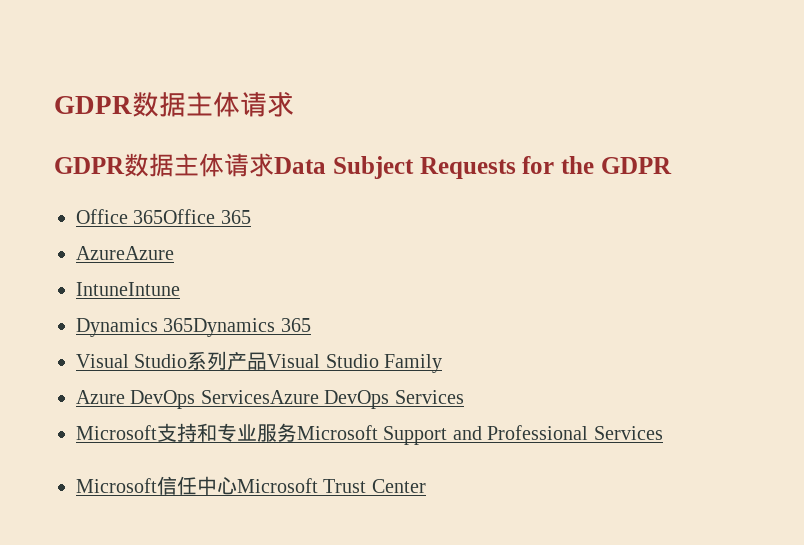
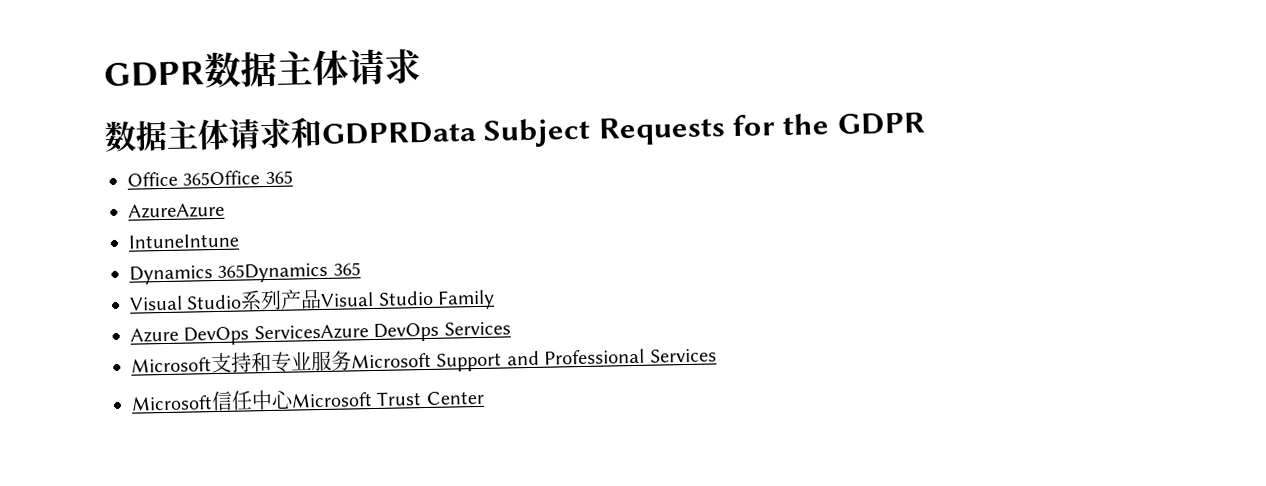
- GDPR数据主体请求Data Subject Requests for the GDPR
+ 数据主体请求和GDPRData Subject Requests for the GDPR

